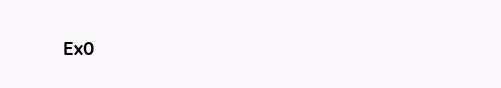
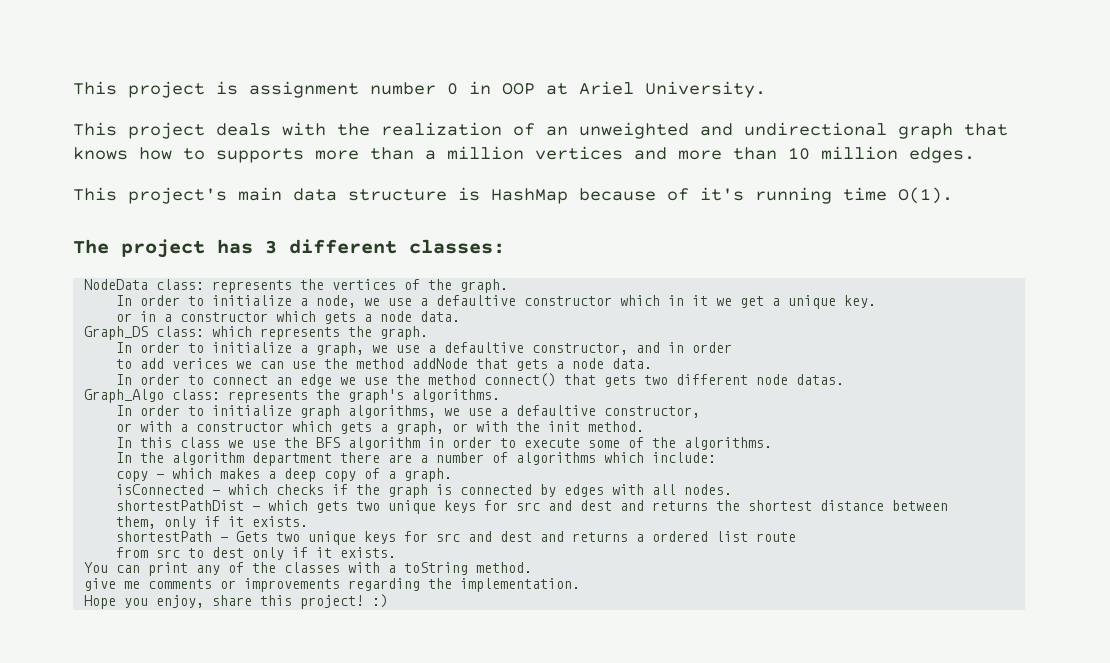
- Ex0
+ This project is assignment number 0 in OOP at Ariel University.
+ This project deals with the realization of an unweighted and undirectional graph that knows how to supports more than a million vertices and more than 10 million edges.
+ This project's main data structure is HashMap because of it's running time O(1).
+ The project has 3 different classes:
+ NodeData class: represents the vertices of the graph.
+ In order to initialize a node, we use a defaultive constructor which in it we get a unique key.
+ or in a constructor which gets a node data.
+ Graph_DS class: which represents the graph.
+ In order to initialize a graph, we use a defaultive constructor, and in order
+ to add verices we can use the method addNode that gets a node data.
+ In order to connect an edge we use the method connect() that gets two different node datas.
+ Graph_Algo class: represents the graph's algorithms.
+ In order to initialize graph algorithms, we use a defaultive constructor,
+ or with a constructor which gets a graph, or with the init method.
+ In this class we use the BFS algorithm in order to execute some of the algorithms.
+ In the algorithm department there are a number of algorithms which include:
+ copy - which makes a deep copy of a graph.
+ isConnected - which checks if the graph is connected by edges with all nodes.
+ shortestPathDist - which gets two unique keys for src and dest and returns the shortest distance between
+ them, only if it exists.
+ shortestPath - Gets two unique keys for src and dest and returns a ordered list route
+ from src to dest only if it exists.
+ You can print any of the classes with a toString method.
+ give me comments or improvements regarding the implementation.
+ Hope you enjoy, share this project! :)

